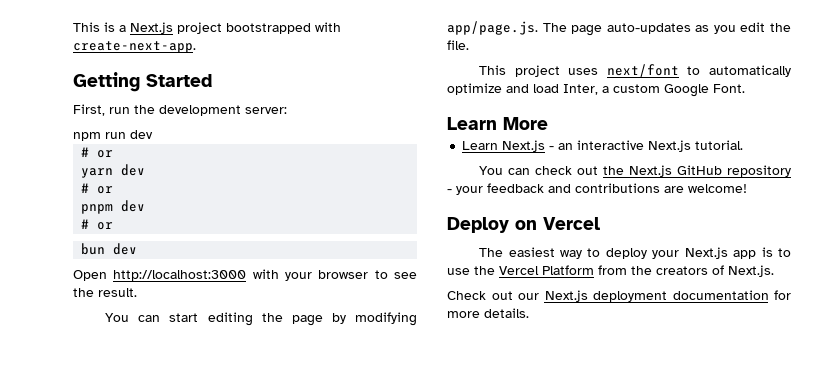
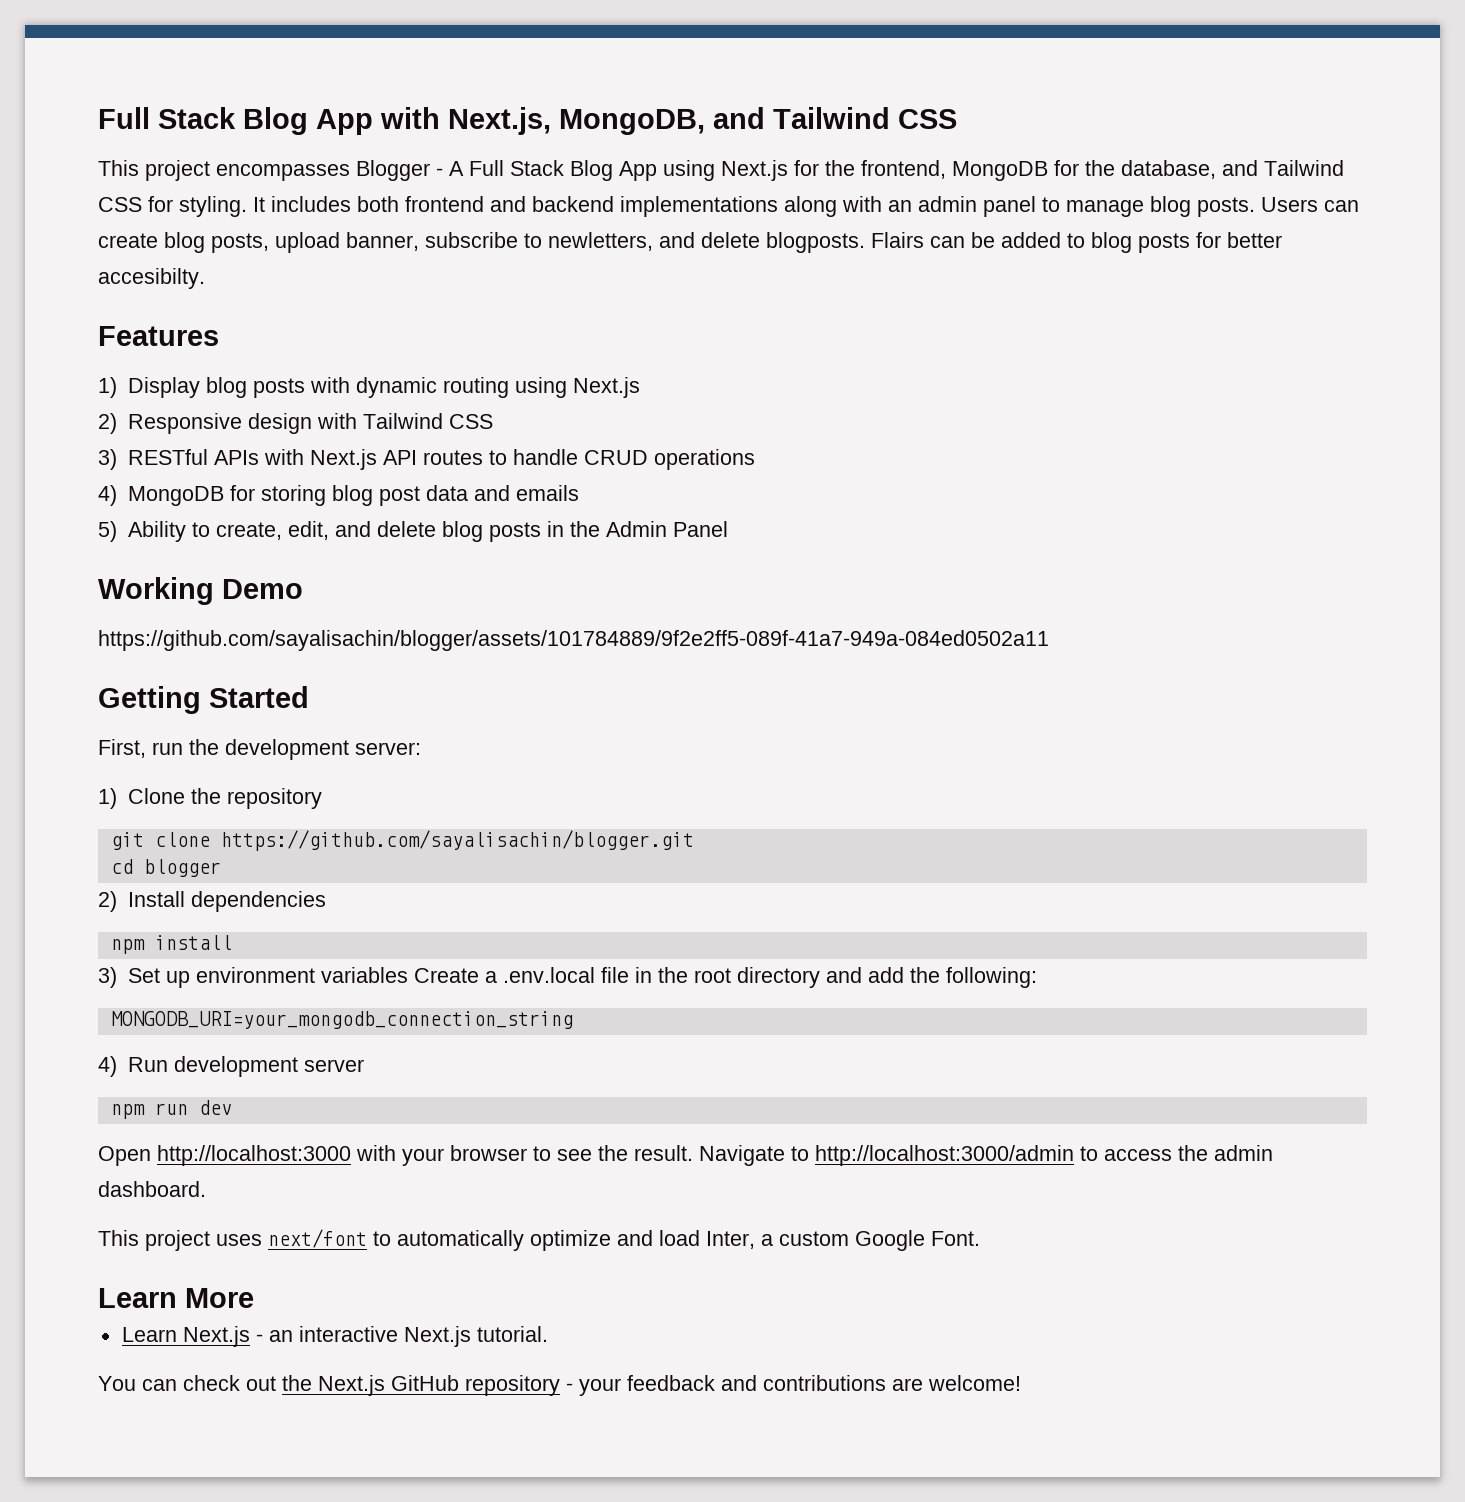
- This is a Next.js project bootstrapped with create-next-app.
+ Full Stack Blog App with Next.js, MongoDB, and Tailwind CSS
+ This project encompasses Blogger - A Full Stack Blog App using Next.js for the frontend, MongoDB for the database, and Tailwind CSS for styling. It includes both frontend and backend implementations along with an admin panel to manage blog posts. Users can create blog posts, upload banner, subscribe to newletters, and delete blogposts. Flairs can be added to blog posts for better accesibilty.
+ Features
+ 1) Display blog posts with dynamic routing using Next.js
+ 2) Responsive design with Tailwind CSS
+ 3) RESTful APIs with Next.js API routes to handle CRUD operations
+ 4) MongoDB for storing blog post data and emails
+ 5) Ability to create, edit, and delete blog posts in the Admin Panel
+ Working Demo
+ https://github.com/sayalisachin/blogger/assets/101784889/9f2e2ff5-089f-41a7-949a-084ed0502a11
+ 1) Clone the repository
+ git clone https://github.com/sayalisachin/blogger.git
+ cd blogger
+ 2) Install dependencies
+ npm install
+ 3) Set up environment variables Create a .env.local file in the root directory and add the following:
+ MONGODB_URI=your_mongodb_connection_string
+ 4) Run development server
  npm run dev
- # or
- yarn dev
- # or
- pnpm dev
- # or
- bun dev
- Open http://localhost:3000 with your browser to see the result.
- You can start editing the page by modifying app/page.js. The page auto-updates as you edit the file.
+ Open http://localhost:3000 with your browser to see the result. Navigate to http://localhost:3000/admin to access the admin dashboard.
- Deploy on Vercel
- The easiest way to deploy your Next.js app is to use the Vercel Platform from the creators of Next.js.
- Check out our Next.js deployment documentation for more details.

